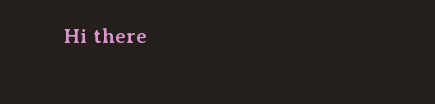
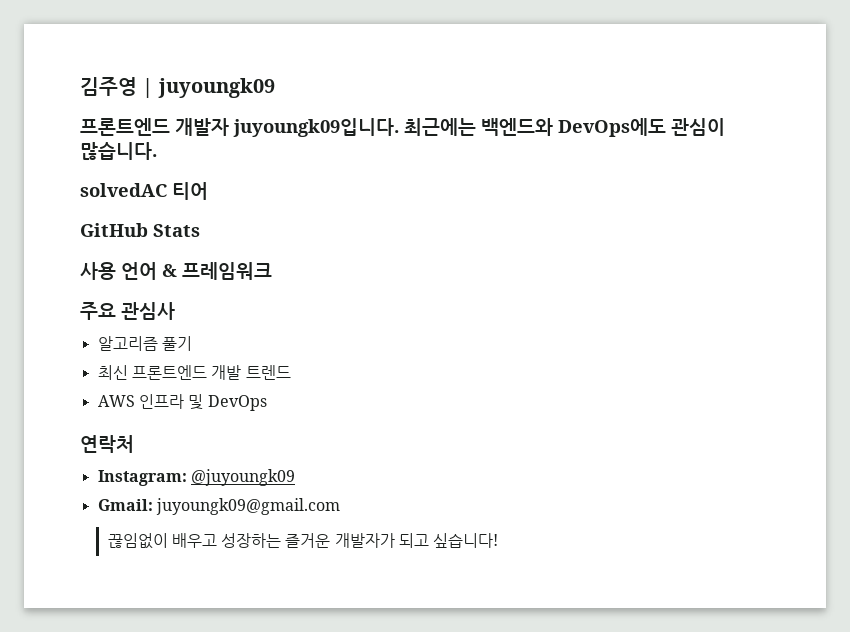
- Hi there
+ 김주영 | juyoungk09
+ 프론트엔드 개발자 juyoungk09입니다. 최근에는 백엔드와 DevOps에도 관심이 많습니다.
+ solvedAC 티어
+ GitHub Stats
+ 사용 언어 & 프레임워크
+ 주요 관심사
+ 알고리즘 풀기
+ 최신 프론트엔드 개발 트렌드
+ AWS 인프라 및 DevOps
+ 연락처
+ Instagram: @juyoungk09
+ Gmail: juyoungk09@gmail.com
+ 끊임없이 배우고 성장하는 즐거운 개발자가 되고 싶습니다!

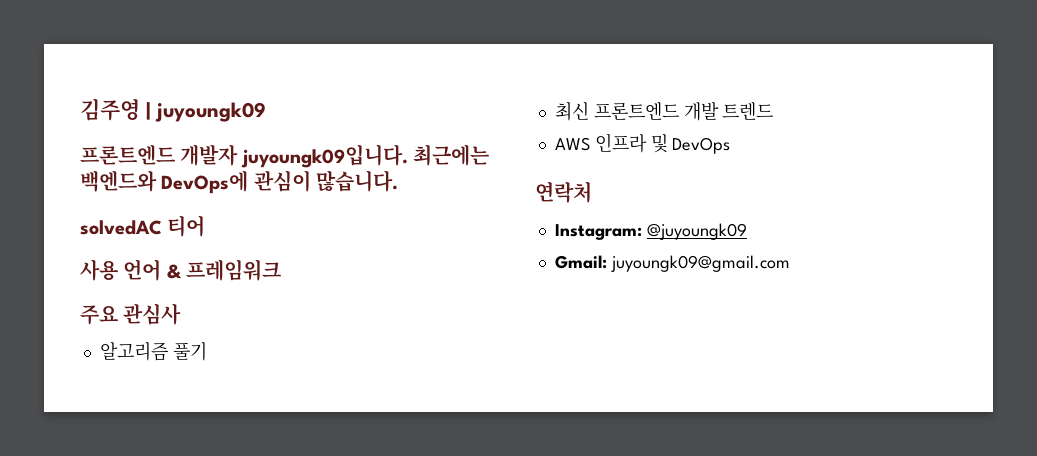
- 최근에는 백엔드와 DevOps에도 관심이 많습니다.
+ 최근에는 백엔드와 DevOps에 관심이 많습니다.
- GitHub Stats
- 끊임없이 배우고 성장하는 즐거운 개발자가 되고 싶습니다!

